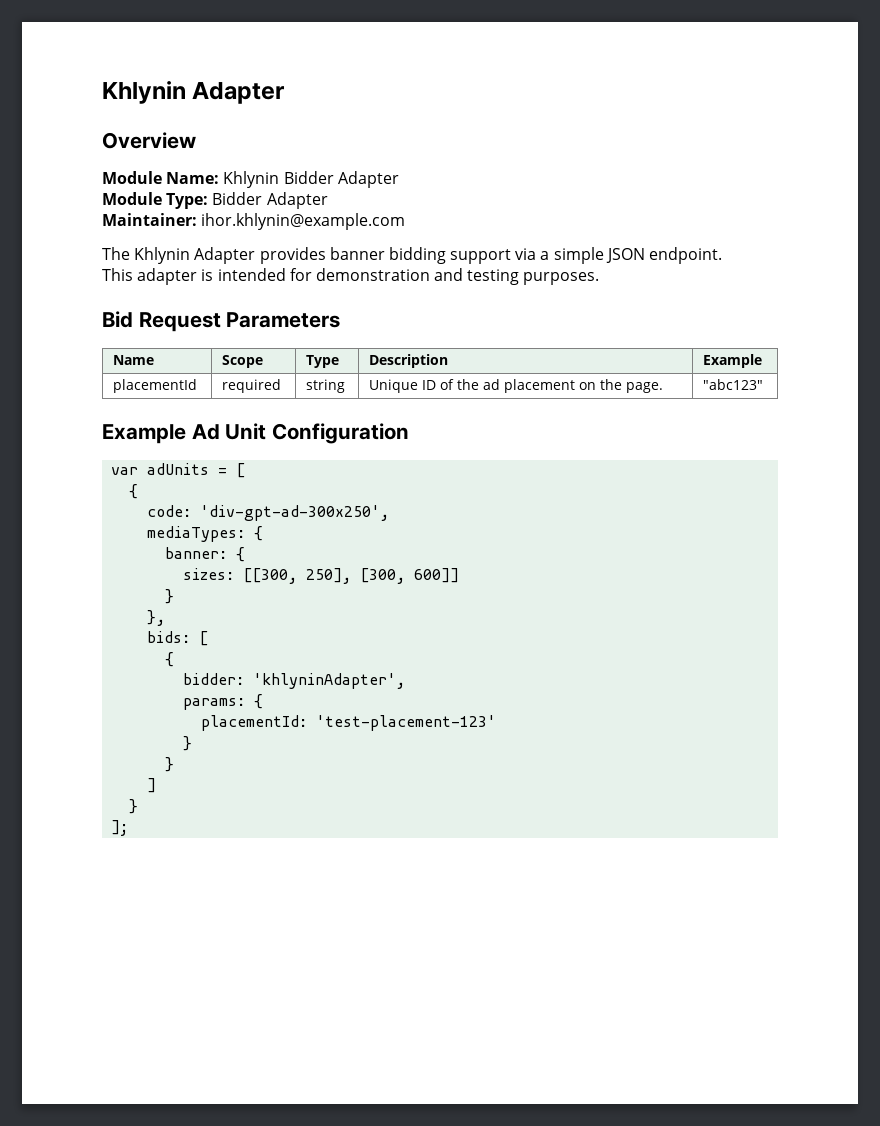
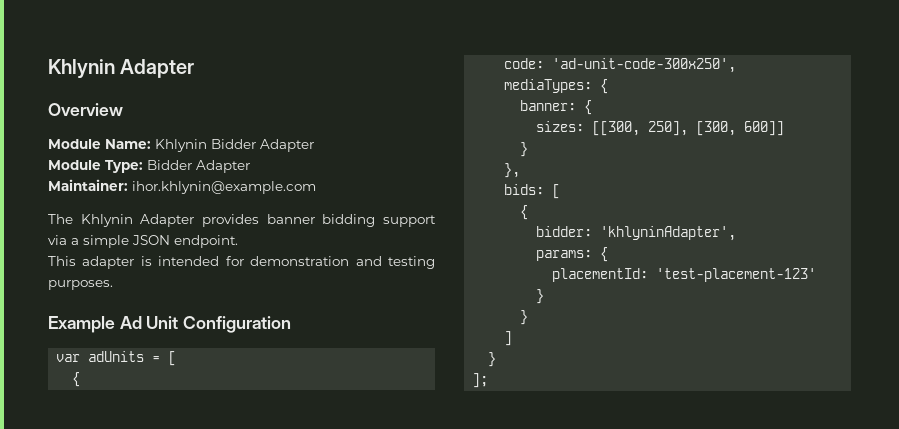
- Bid Request Parameters
- Name | Scope | Type | Description | Example
- placementId | required | string | Unique ID of the ad placement on the page. | "abc123"
- code: 'div-gpt-ad-300x250',
+ code: 'ad-unit-code-300x250',

